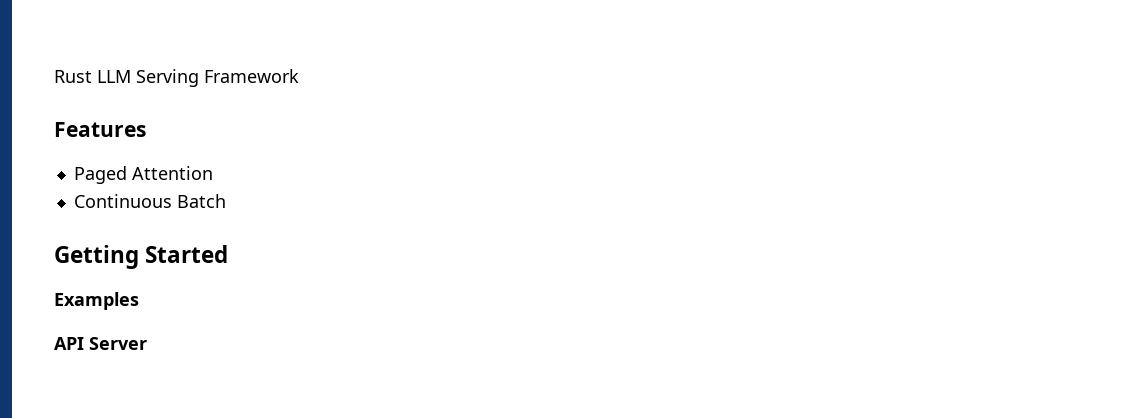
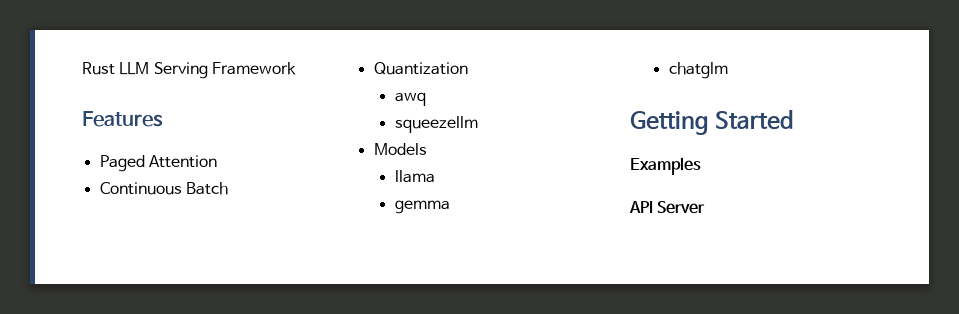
+ Quantization
+ awq
+ squeezellm
+ Models
+ llama
+ gemma
+ chatglm

